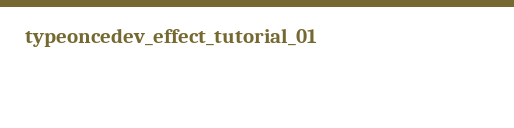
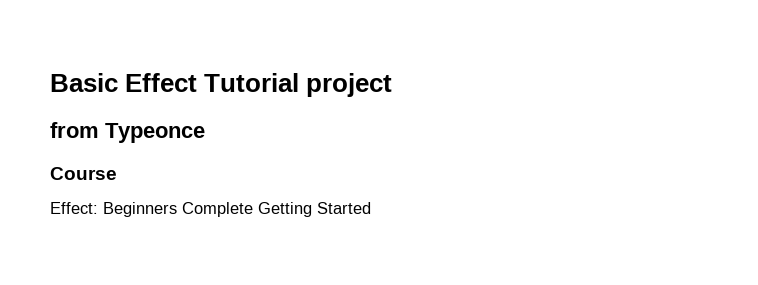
- typeoncedev_effect_tutorial_01
+ Basic Effect Tutorial project
+ from Typeonce
+ Course
+ Effect: Beginners Complete Getting Started

